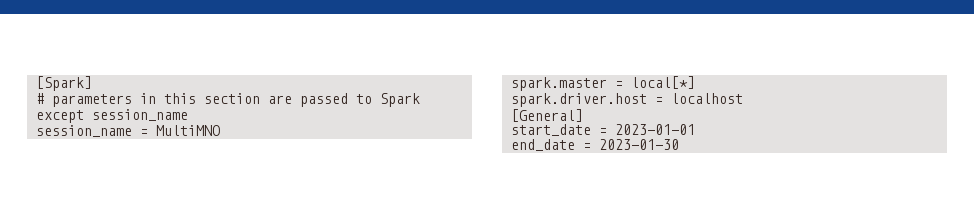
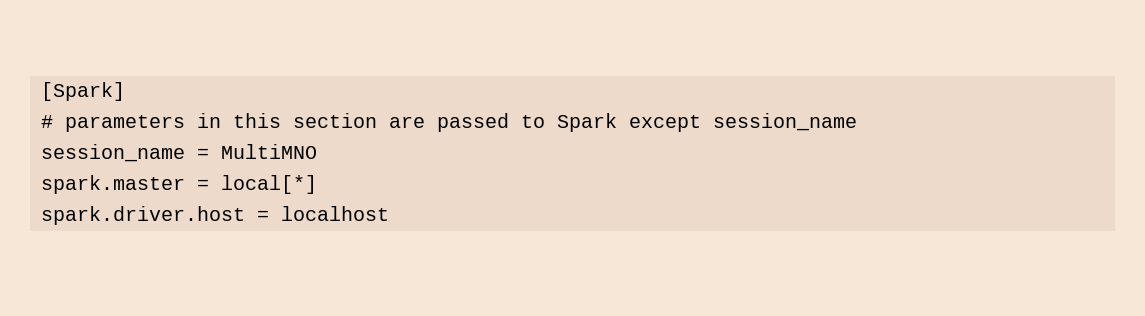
- [General]
- start_date = 2023-01-01
- end_date = 2023-01-30

